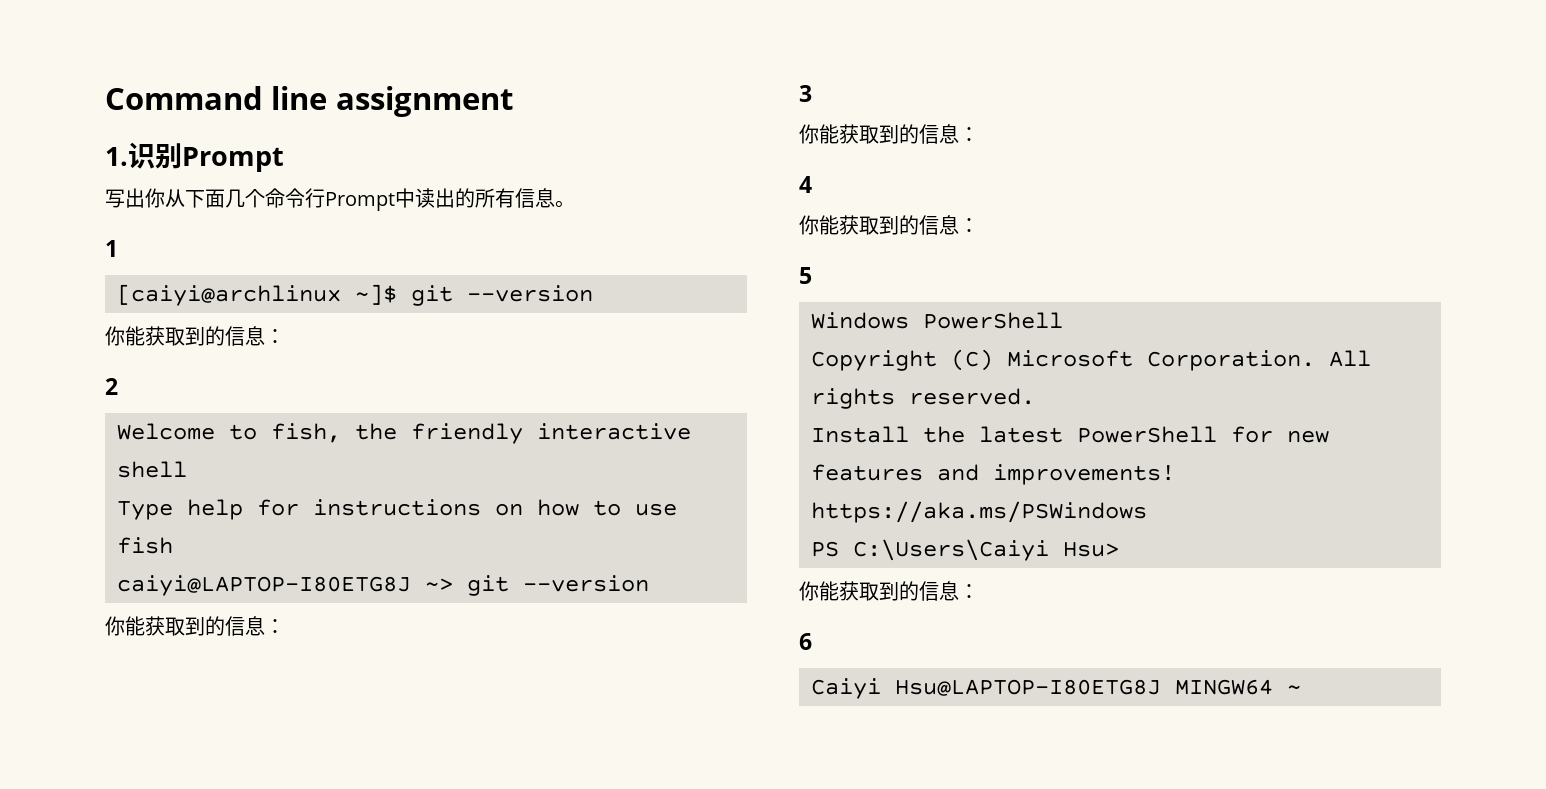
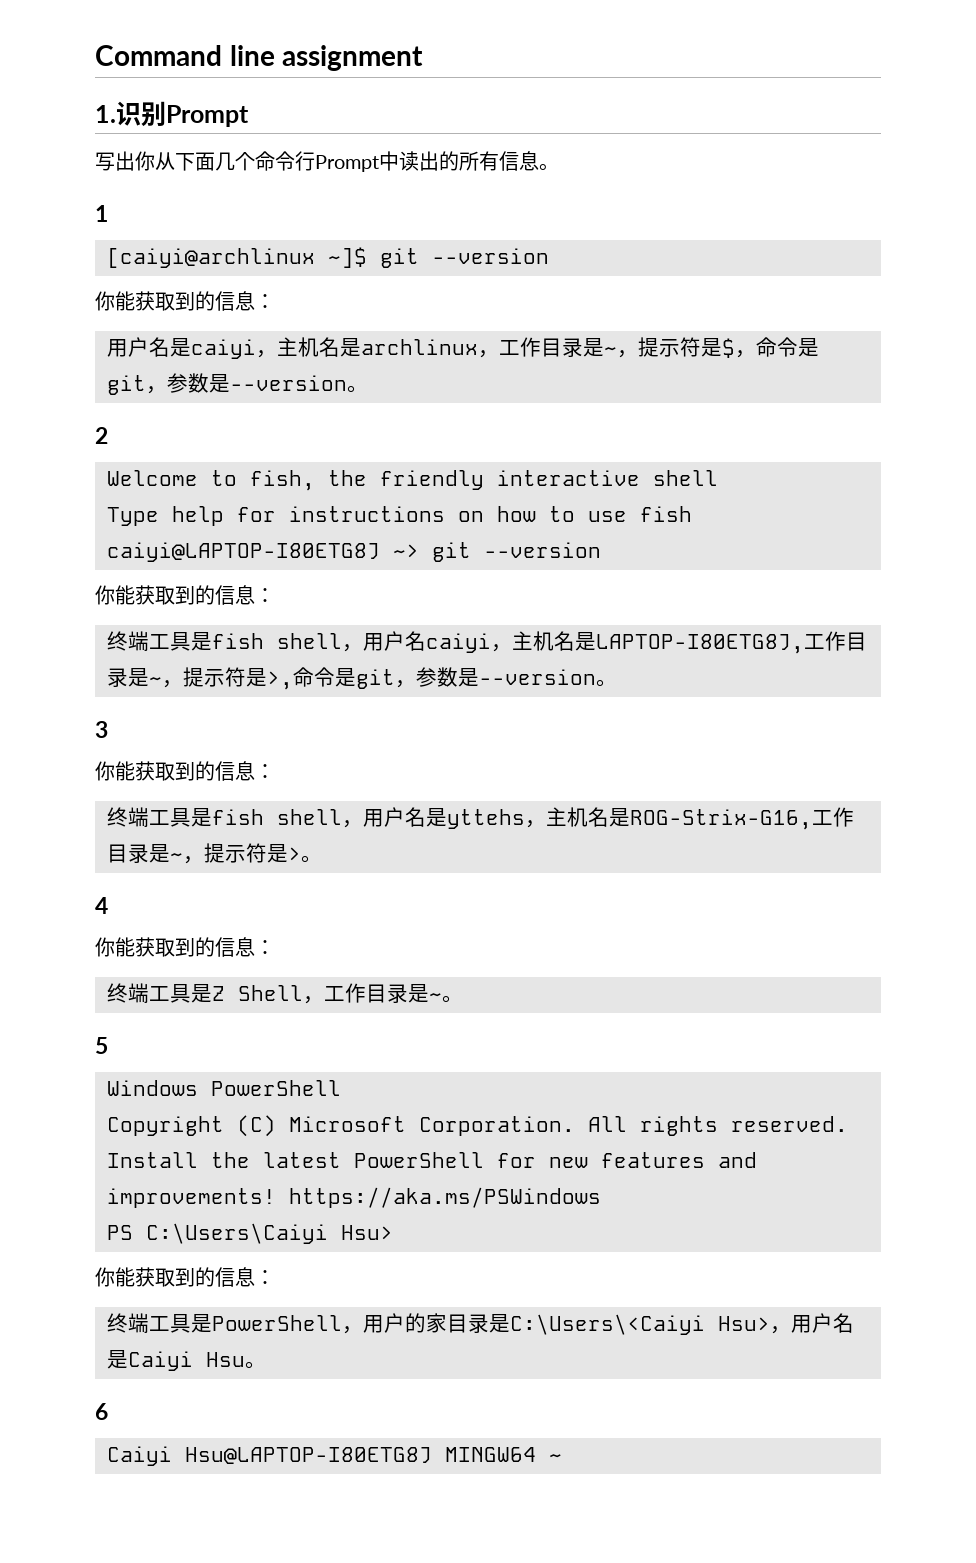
+ 用户名是caiyi，主机名是archlinux，工作目录是~，提示符是$，命令是git，参数是--version。
+ 终端工具是fish shell，用户名caiyi，主机名是LAPTOP-I80ETG8J,工作目录是~，提示符是>,命令是git，参数是--version。
+ 终端工具是fish shell，用户名是yttehs，主机名是ROG-Strix-G16,工作目录是~，提示符是>。
+ 终端工具是Z Shell，工作目录是~。
+ 终端工具是PowerShell，用户的家目录是C:\Users\<Caiyi Hsu>，用户名是Caiyi Hsu。

